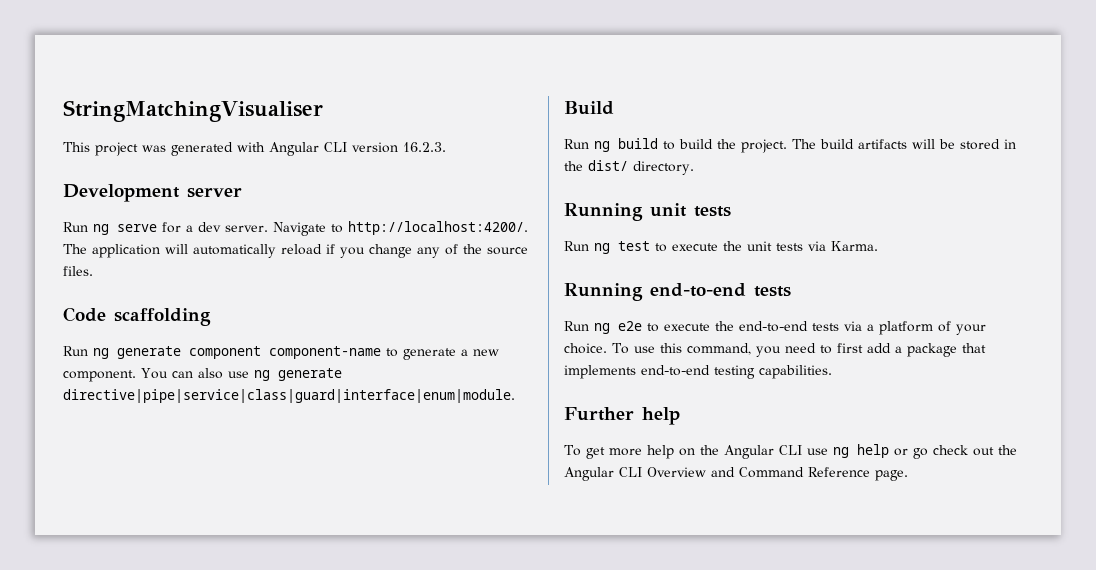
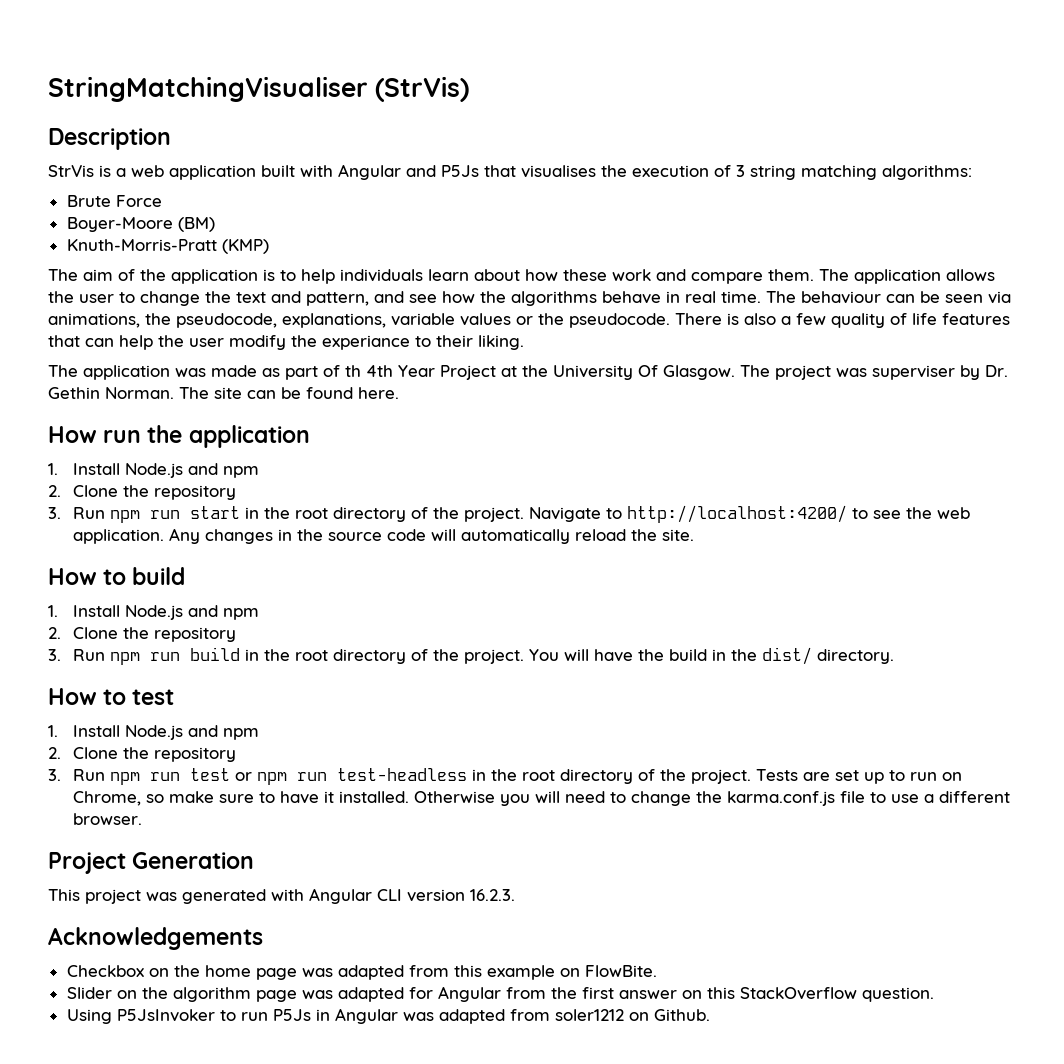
- StringMatchingVisualiser
+ StringMatchingVisualiser (StrVis)
+ Description
+ StrVis is a web application built with Angular and P5Js that visualises the execution of 3 string matching algorithms:
+ Brute Force
+ Boyer-Moore (BM)
+ Knuth-Morris-Pratt (KMP)
+ The aim of the application is to help individuals learn about how these work and compare them. The application allows the user to change the text and pattern, and see how the algorithms behave in real time. The behaviour can be seen via animations, the pseudocode, explanations, variable values or the pseudocode. There is also a few quality of life features that can help the user modify the experiance to their liking.
+ The application was made as part of th 4th Year Project at the University Of Glasgow. The project was superviser by Dr. Gethin Norman. The site can be found here.
+ How run the application
+ 1. Install Node.js and npm
+ 2. Clone the repository
+ 3. Run npm run start in the root directory of the project. Navigate to http://localhost:4200/ to see the web application. Any changes in the source code will automatically reload the site.
+ How to build
+ 1. Install Node.js and npm
+ 2. Clone the repository
+ 3. Run npm run build in the root directory of the project. You will have the build in the dist/ directory.
+ How to test
+ 1. Install Node.js and npm
+ 2. Clone the repository
+ 3. Run npm run test or npm run test-headless in the root directory of the project. Tests are set up to run on Chrome, so make sure to have it installed. Otherwise you will need to change the karma.conf.js file to use a different browser.
+ Project Generation
- Development server
- Run ng serve for a dev server. Navigate to http://localhost:4200/. The application will automatically reload if you change any of the source files.
- Code scaffolding
- Run ng generate component component-name to generate a new component. You can also use ng generate directive|pipe|service|class|guard|interface|enum|module.
- Build
- Run ng build to build the project. The build artifacts will be stored in the dist/ directory.
- Running unit tests
- Run ng test to execute the unit tests via Karma.
- Running end-to-end tests
- Run ng e2e to execute the end-to-end tests via a platform of your choice. To use this command, you need to first add a package that implements end-to-end testing capabilities.
- Further help
- To get more help on the Angular CLI use ng help or go check out the Angular CLI Overview and Command Reference page.
+ Acknowledgements
+ Checkbox on the home page was adapted from this example on FlowBite.
+ Slider on the algorithm page was adapted for Angular from the first answer on this StackOverflow question.
+ Using P5JsInvoker to run P5Js in Angular was adapted from soler1212 on Github.

